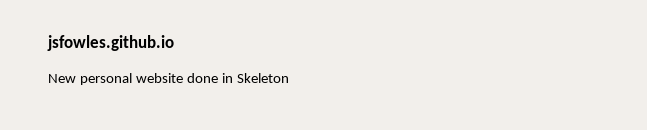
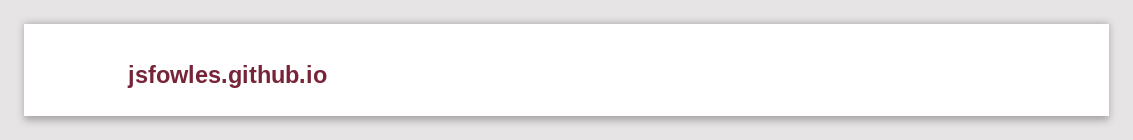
- New personal website done in Skeleton

